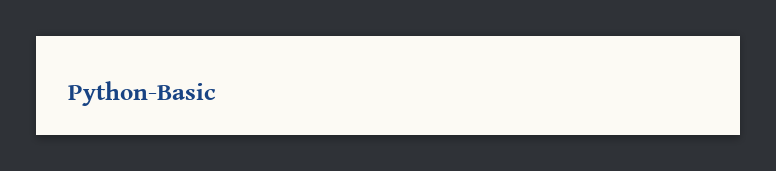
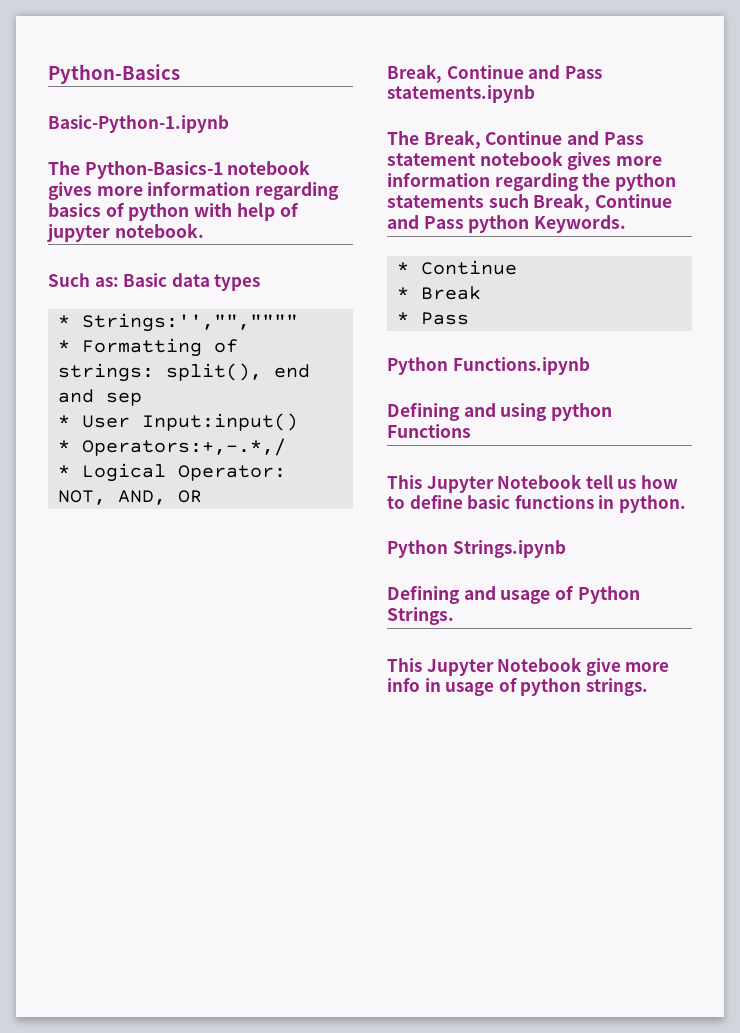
- Python-Basic
+ Python-Basics
+ Basic-Python-1.ipynb
+ The Python-Basics-1 notebook gives more information regarding basics of python with help of jupyter notebook.
+ Such as: Basic data types
+ * Strings:'',"",""""
+ * Formatting of strings: split(), end and sep
+ * User Input:input()
+ * Operators:+,-.*,/
+ * Logical Operator: NOT, AND, OR
+ Break, Continue and Pass statements.ipynb
+ The Break, Continue and Pass statement notebook gives more information regarding the python statements such Break, Continue and Pass python Keywords.
+ * Continue
+ * Break
+ * Pass
+ Python Functions.ipynb
+ Defining and using python Functions
+ This Jupyter Notebook tell us how to define basic functions in python.
+ Python Strings.ipynb
+ Defining and usage of Python Strings.
+ This Jupyter Notebook give more info in usage of python strings.

